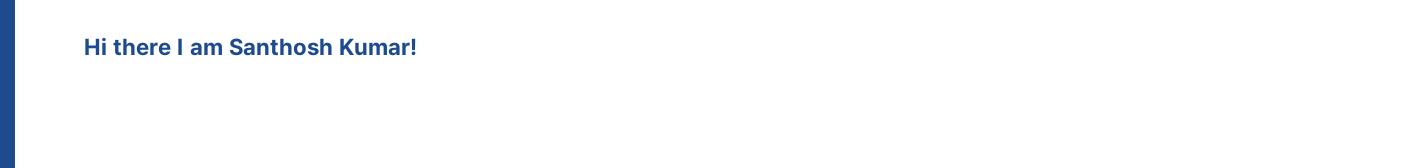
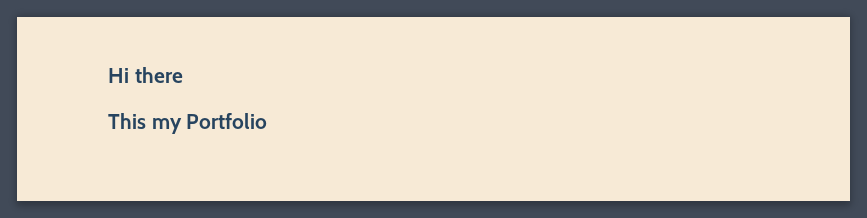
- Hi there I am Santhosh Kumar!
+ Hi there
+ This my Portfolio

